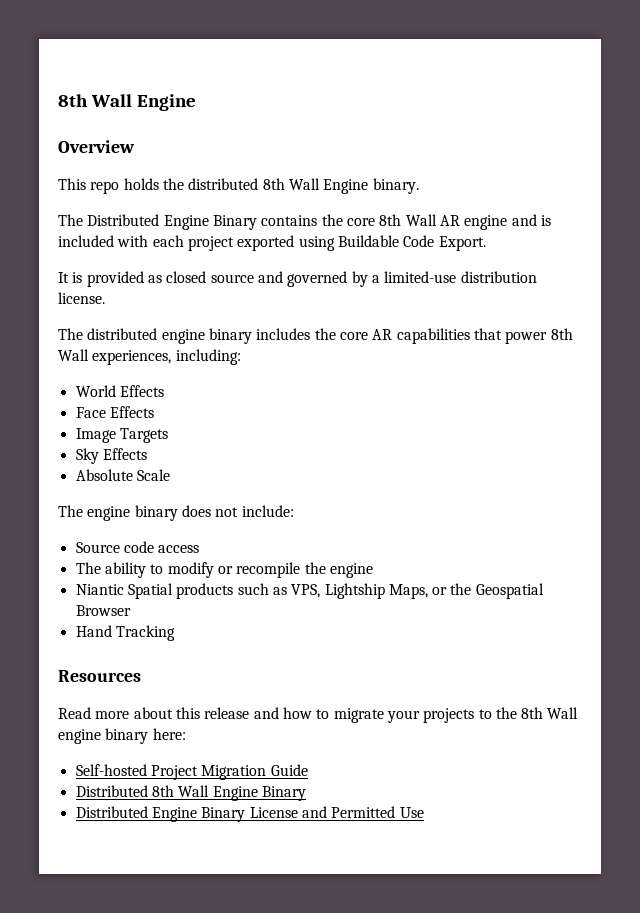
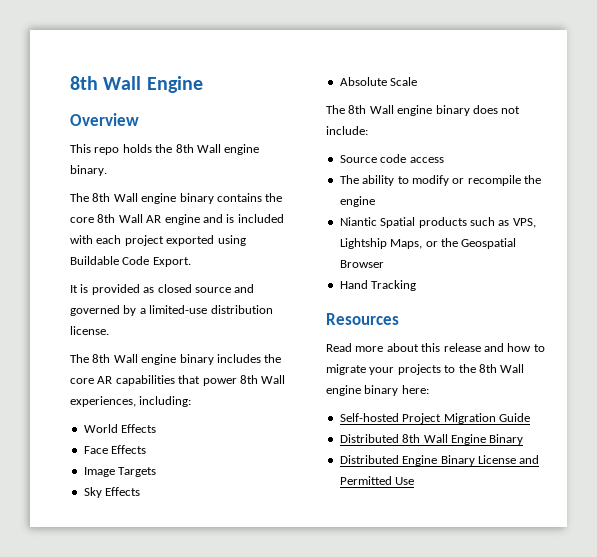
- This repo holds the distributed 8th Wall Engine binary.
+ This repo holds the 8th Wall engine binary.
- The Distributed Engine Binary contains the core 8th Wall AR engine and is included with each project exported using Buildable Code Export.
+ The 8th Wall engine binary contains the core 8th Wall AR engine and is included with each project exported using Buildable Code Export.
- The distributed engine binary includes the core AR capabilities that power 8th Wall experiences, including:
+ The 8th Wall engine binary includes the core AR capabilities that power 8th Wall experiences, including:
- The engine binary does not include:
+ The 8th Wall engine binary does not include:

